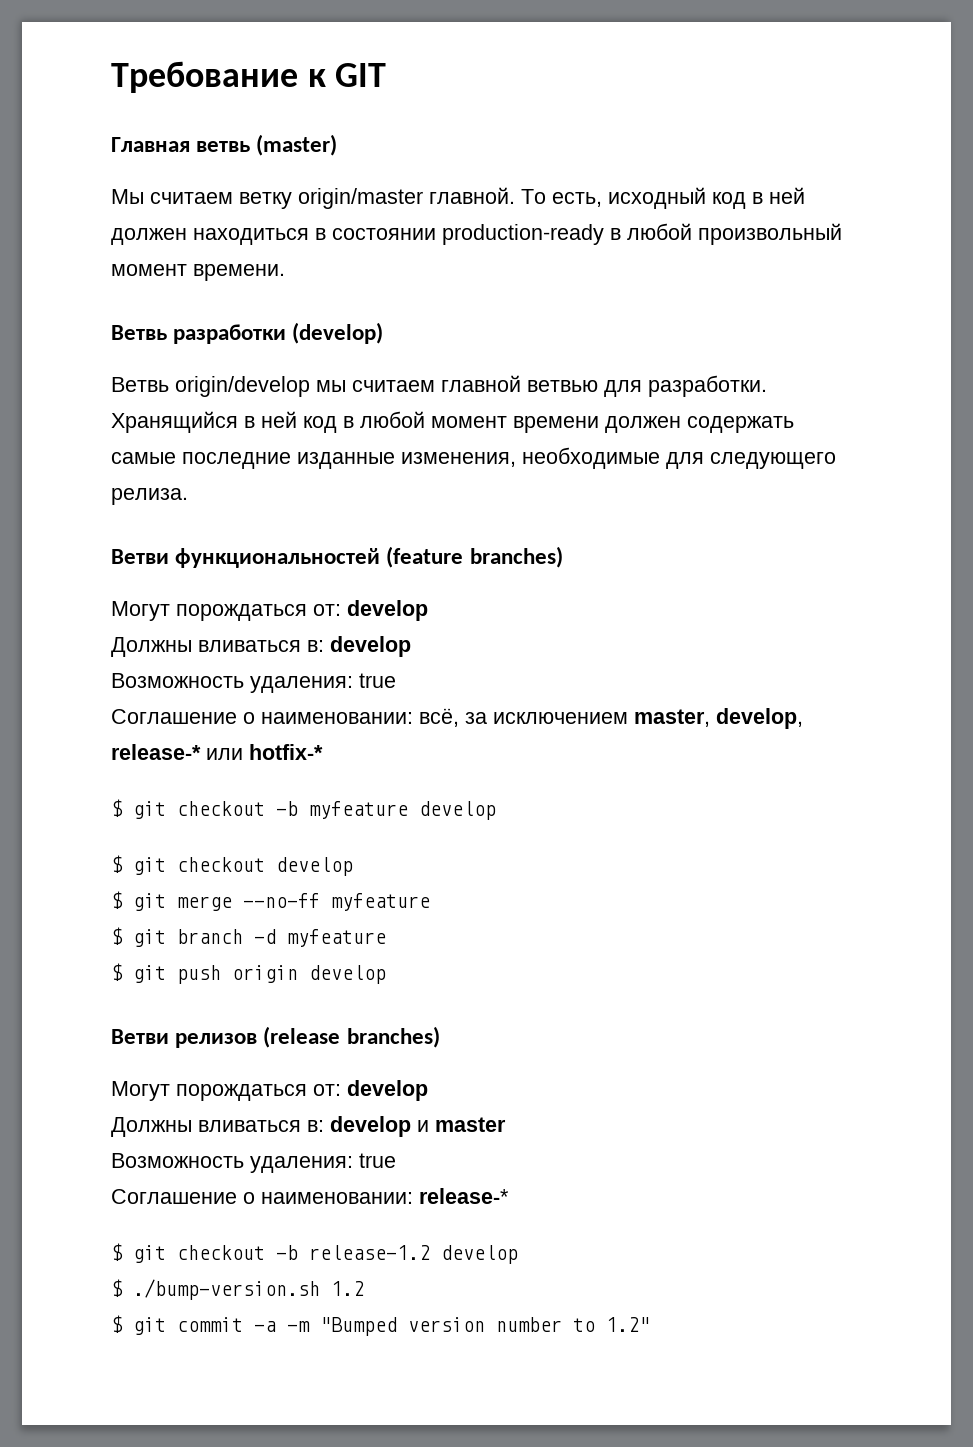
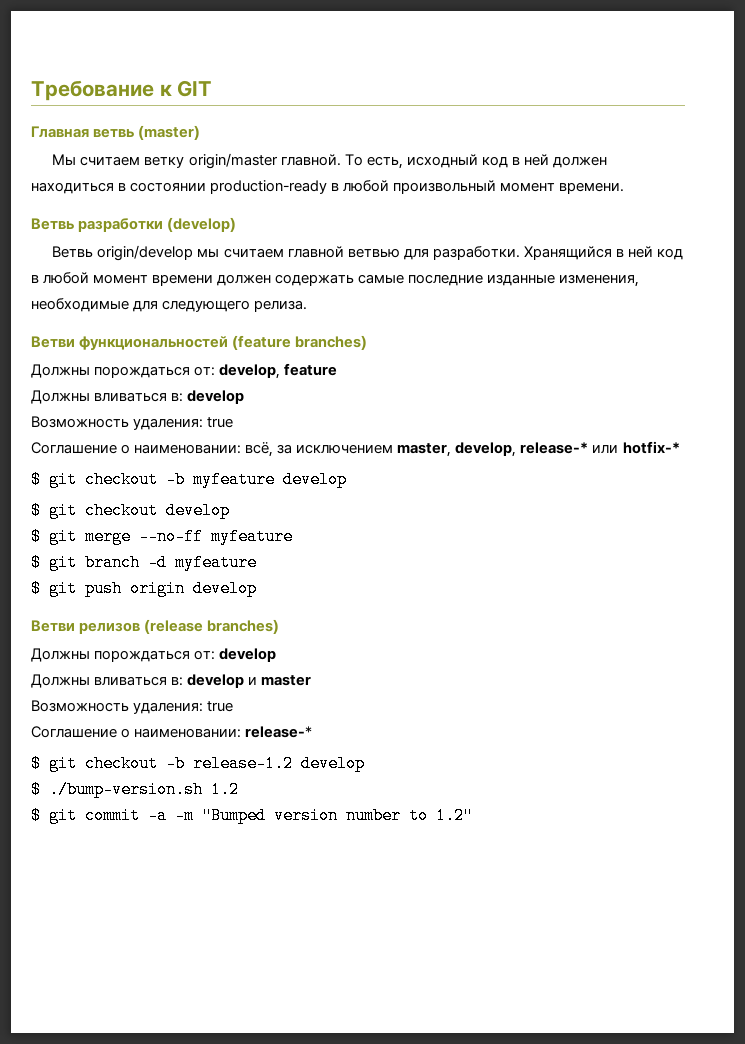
  Ветви функциональностей (feature branches)
- Могут порождаться от: develop
+ Должны порождаться от: develop, feature
  Ветви релизов (release branches)
- Могут порождаться от: develop
+ Должны порождаться от: develop

